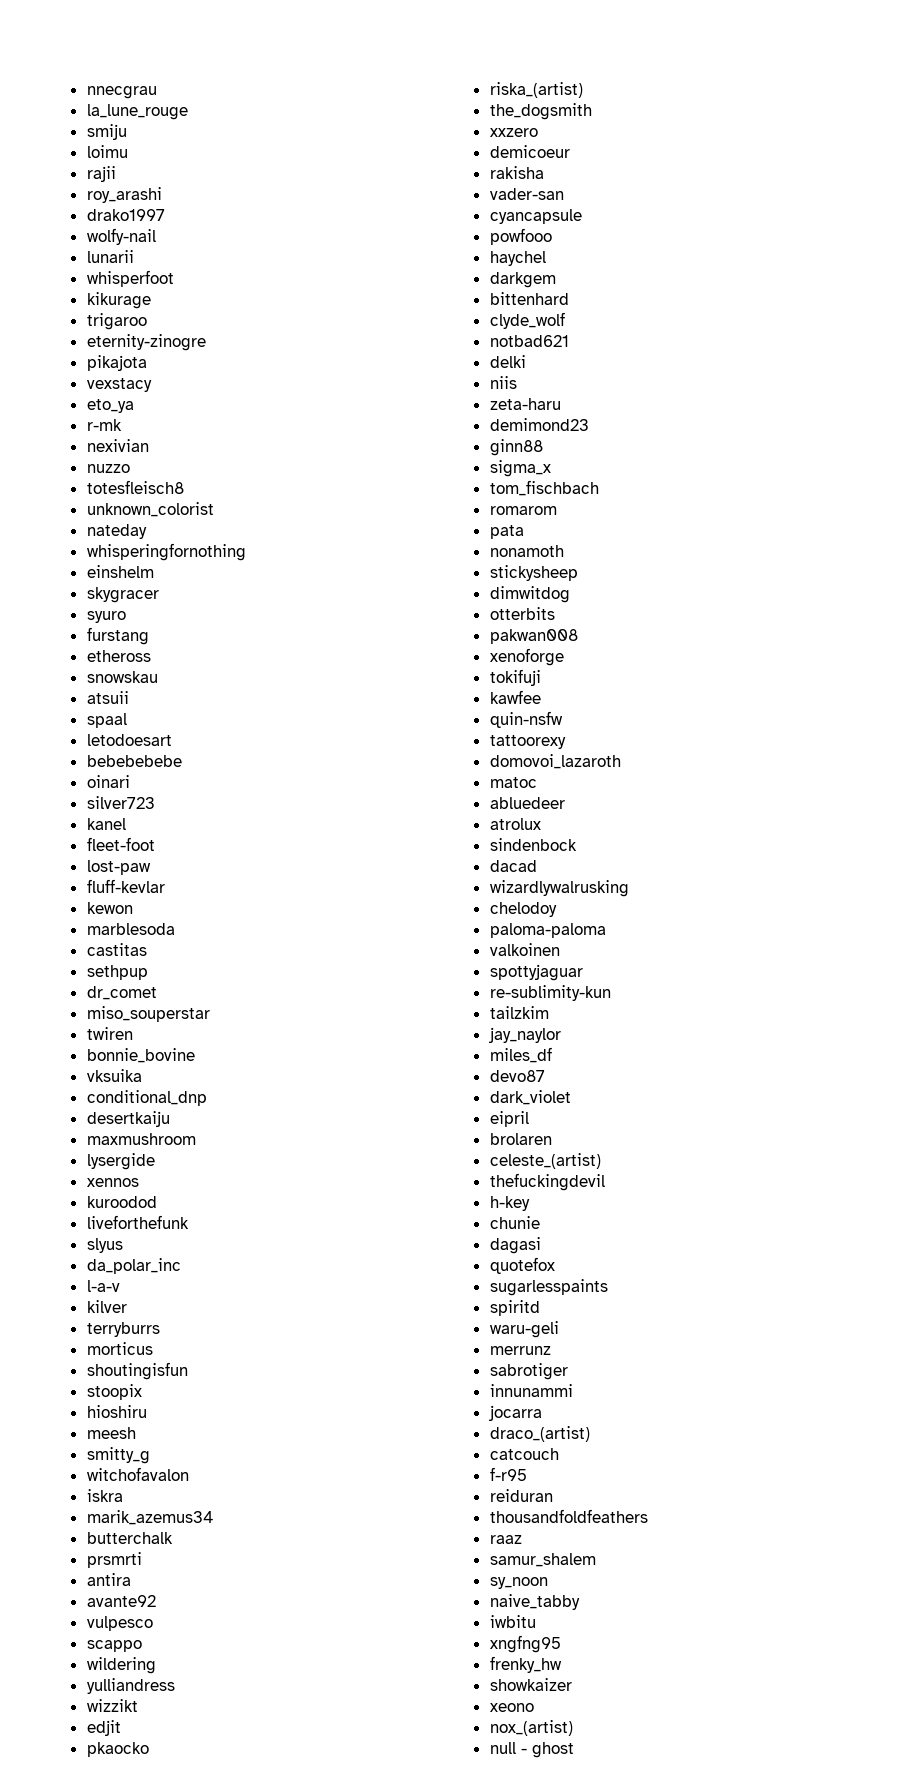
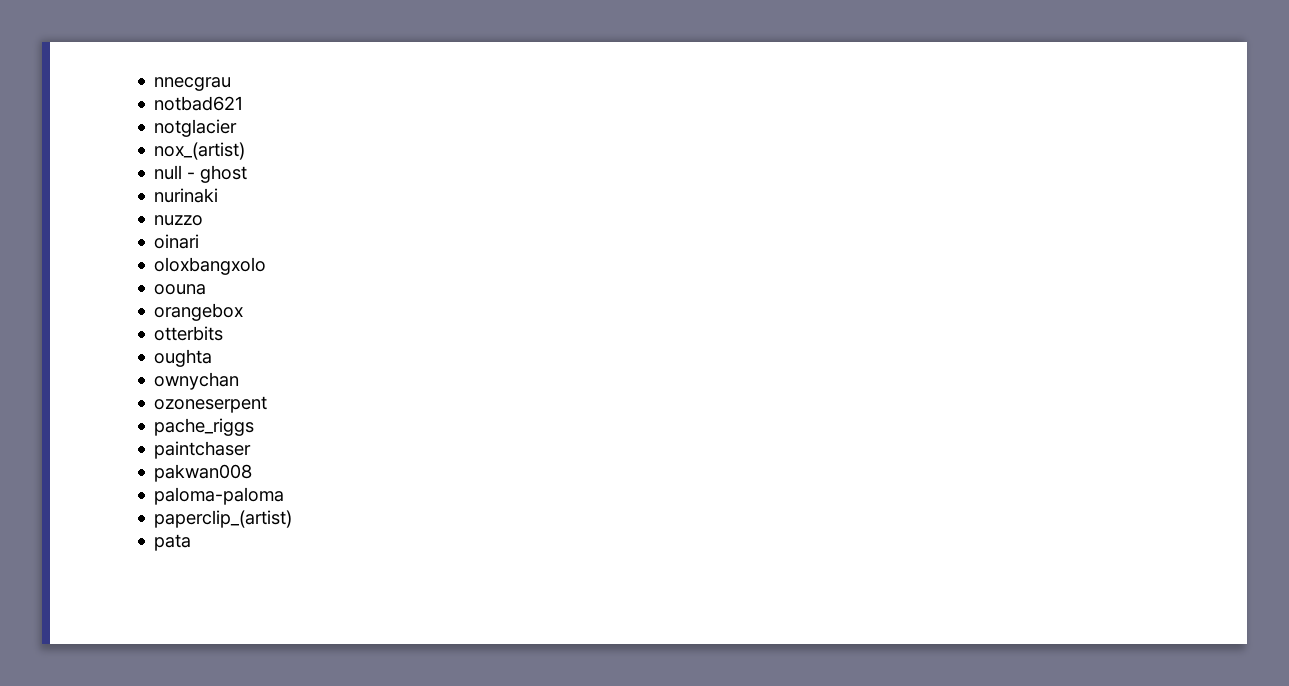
- la_lune_rouge
- smiju
- loimu
- rajii
- roy_arashi
- drako1997
- wolfy-nail
- lunarii
- whisperfoot
- kikurage
- trigaroo
- eternity-zinogre
- pikajota
- vexstacy
- eto_ya
- r-mk
- nexivian
- nuzzo
- totesfleisch8
- unknown_colorist
- nateday
- whisperingfornothing
- einshelm
- skygracer
- syuro
- furstang
- etheross
- snowskau
- atsuii
- spaal
- letodoesart
- bebebebebe
- oinari
- silver723
- kanel
- fleet-foot
- lost-paw
- fluff-kevlar
- kewon
- marblesoda
- castitas
- sethpup
- dr_comet
- miso_souperstar
- twiren
- bonnie_bovine
- vksuika
- conditional_dnp
- desertkaiju
- maxmushroom
- lysergide
- xennos
- kuroodod
- liveforthefunk
- slyus
- da_polar_inc
- l-a-v
- kilver
- terryburrs
- morticus
- shoutingisfun
- stoopix
- hioshiru
- meesh
- smitty_g
- witchofavalon
- iskra
- marik_azemus34
- butterchalk
- prsmrti
- antira
- avante92
- vulpesco
- scappo
- wildering
- yulliandress
- wizzikt
- edjit
- pkaocko
- riska_(artist)
- the_dogsmith
- xxzero
- demicoeur
- rakisha
- vader-san
- cyancapsule
- powfooo
- haychel
- darkgem
- bittenhard
- clyde_wolf
  notbad621
- delki
- niis
- zeta-haru
- demimond23
- ginn88
- sigma_x
- tom_fischbach
- romarom
- pata
- nonamoth
- stickysheep
- dimwitdog
- otterbits
- pakwan008
- xenoforge
- tokifuji
- kawfee
- quin-nsfw
- tattoorexy
- domovoi_lazaroth
- matoc
- abluedeer
- atrolux
- sindenbock
- dacad
- wizardlywalrusking
- chelodoy
- paloma-paloma
- valkoinen
- spottyjaguar
- re-sublimity-kun
- tailzkim
- jay_naylor
- miles_df
- devo87
- dark_violet
- eipril
- brolaren
- celeste_(artist)
- thefuckingdevil
- h-key
- chunie
- dagasi
- quotefox
- sugarlesspaints
- spiritd
- waru-geli
- merrunz
- sabrotiger
- innunammi
- jocarra
- draco_(artist)
- catcouch
- f-r95
- reiduran
- thousandfoldfeathers
- raaz
- samur_shalem
- sy_noon
- naive_tabby
- iwbitu
- xngfng95
- frenky_hw
- showkaizer
- xeono
+ notglacier
  nox_(artist)
  null - ghost
+ nurinaki
+ nuzzo
+ oinari
+ oloxbangxolo
+ oouna
+ orangebox
+ otterbits
+ oughta
+ ownychan
+ ozoneserpent
+ pache_riggs
+ paintchaser
+ pakwan008
+ paloma-paloma
+ paperclip_(artist)
+ pata

